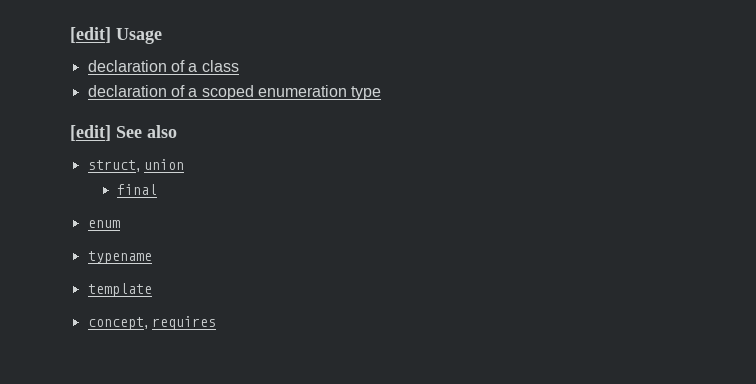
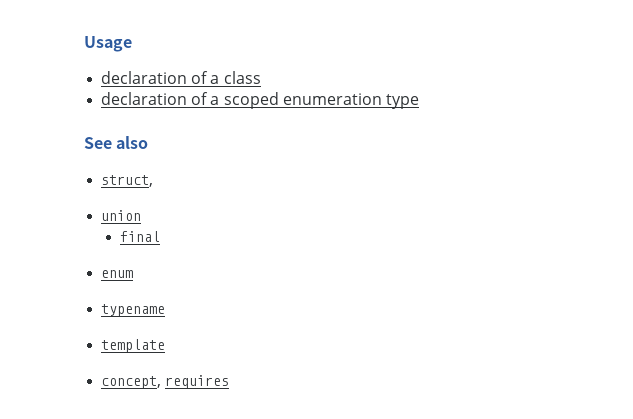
- [edit] Usage
+ Usage
- [edit] See also
+ See also
- struct, union
+ struct,
+ union

